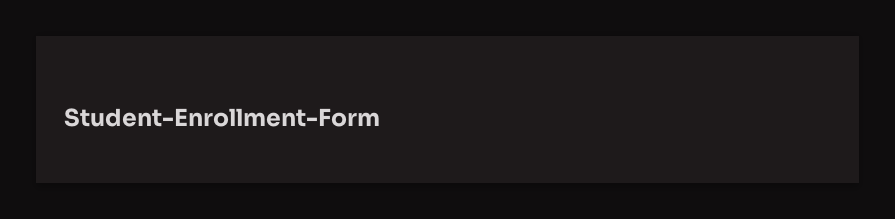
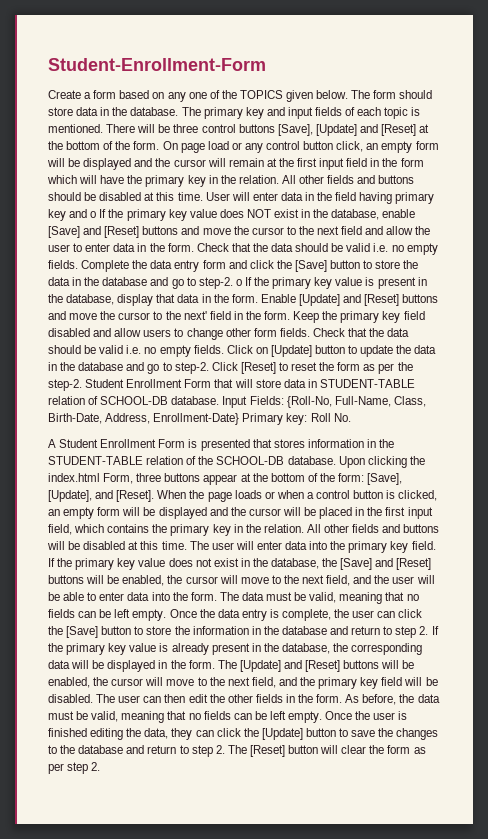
+ Create a form based on any one of the TOPICS given below. The form should store data in the database. The primary key and input fields of each topic is mentioned. There will be three control buttons [Save], [Update] and [Reset] at the bottom of the form. On page load or any control button click, an empty form will be displayed and the cursor will remain at the first input field in the form which will have the primary key in the relation. All other fields and buttons should be disabled at this time. User will enter data in the field having primary key and o If the primary key value does NOT exist in the database, enable [Save] and [Reset] buttons and move the cursor to the next field and allow the user to enter data in the form. Check that the data should be valid i.e. no empty fields. Complete the data entry form and click the [Save] button to store the data in the database and go to step-2. o If the primary key value is present in the database, display that data in the form. Enable [Update] and [Reset] buttons and move the cursor to the next' field in the form. Keep the primary key field disabled and allow users to change other form fields. Check that the data should be valid i.e. no empty fields. Click on [Update] button to update the data in the database and go to step-2. Click [Reset] to reset the form as per the step-2. Student Enrollment Form that will store data in STUDENT-TABLE relation of SCHOOL-DB database. Input Fields: {Roll-No, Full-Name, Class, Birth-Date, Address, Enrollment-Date} Primary key: Roll No.
+ A Student Enrollment Form is presented that stores information in the STUDENT-TABLE relation of the SCHOOL-DB database. Upon clicking the index.html Form, three buttons appear at the bottom of the form: [Save], [Update], and [Reset]. When the page loads or when a control button is clicked, an empty form will be displayed and the cursor will be placed in the first input field, which contains the primary key in the relation. All other fields and buttons will be disabled at this time. The user will enter data into the primary key field. If the primary key value does not exist in the database, the [Save] and [Reset] buttons will be enabled, the cursor will move to the next field, and the user will be able to enter data into the form. The data must be valid, meaning that no fields can be left empty. Once the data entry is complete, the user can click the [Save] button to store the information in the database and return to step 2. If the primary key value is already present in the database, the corresponding data will be displayed in the form. The [Update] and [Reset] buttons will be enabled, the cursor will move to the next field, and the primary key field will be disabled. The user can then edit the other fields in the form. As before, the data must be valid, meaning that no fields can be left empty. Once the user is finished editing the data, they can click the [Update] button to save the changes to the database and return to step 2. The [Reset] button will clear the form as per step 2.

